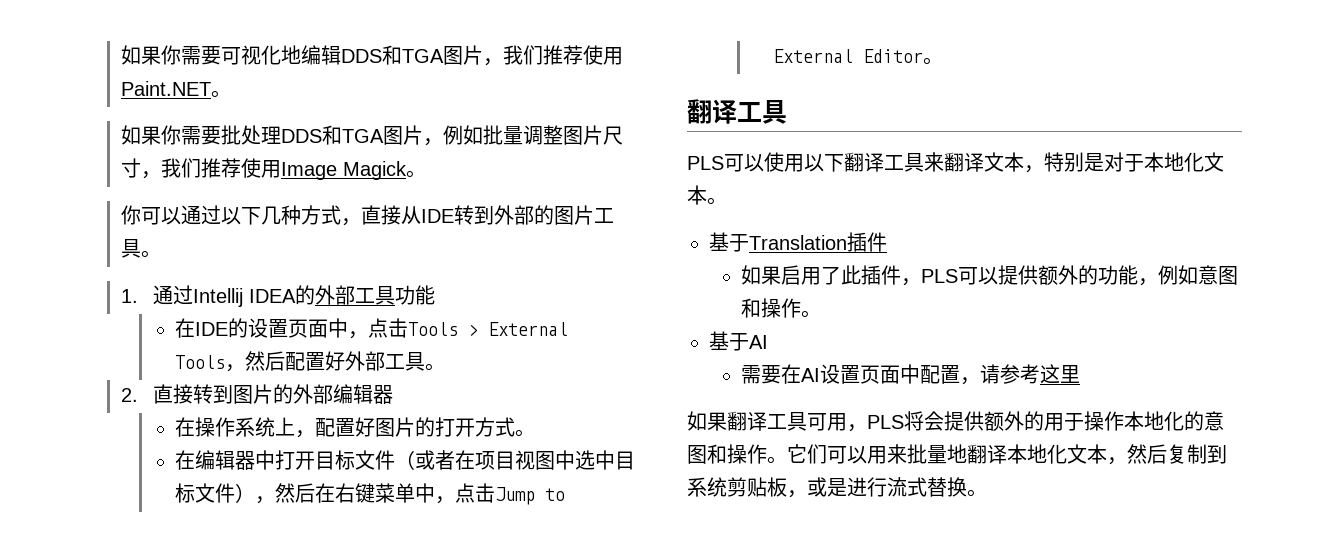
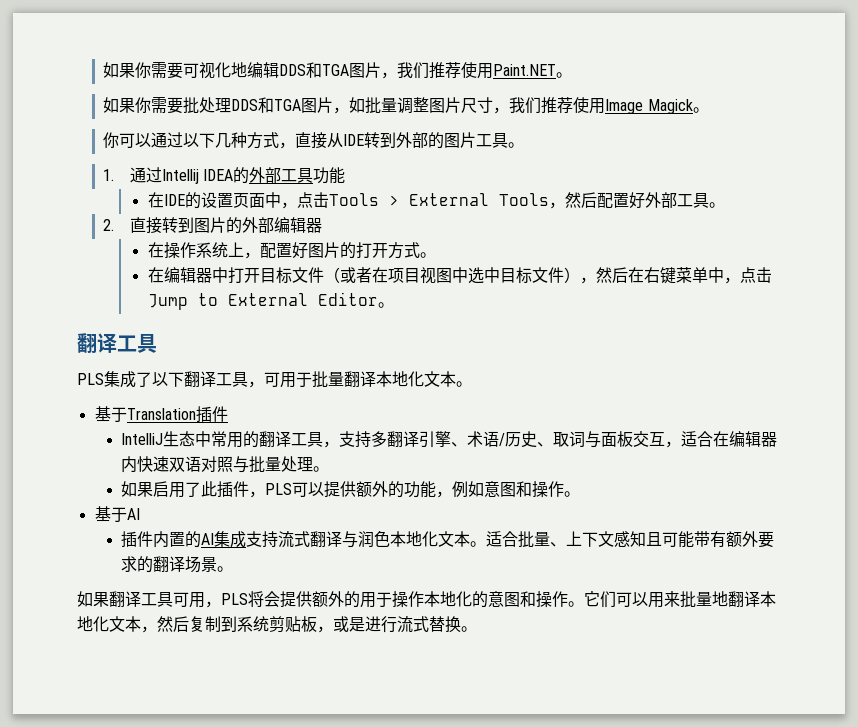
- 如果你需要批处理DDS和TGA图片，例如批量调整图片尺寸，我们推荐使用Image Magick。
+ 如果你需要批处理DDS和TGA图片，如批量调整图片尺寸，我们推荐使用Image Magick。
- PLS可以使用以下翻译工具来翻译文本，特别是对于本地化文本。
+ PLS集成了以下翻译工具，可用于批量翻译本地化文本。
+ IntelliJ生态中常用的翻译工具，支持多翻译引擎、术语/历史、取词与面板交互，适合在编辑器内快速双语对照与批量处理。
- 需要在AI设置页面中配置，请参考这里
+ 插件内置的AI集成支持流式翻译与润色本地化文本。适合批量、上下文感知且可能带有额外要求的翻译场景。

